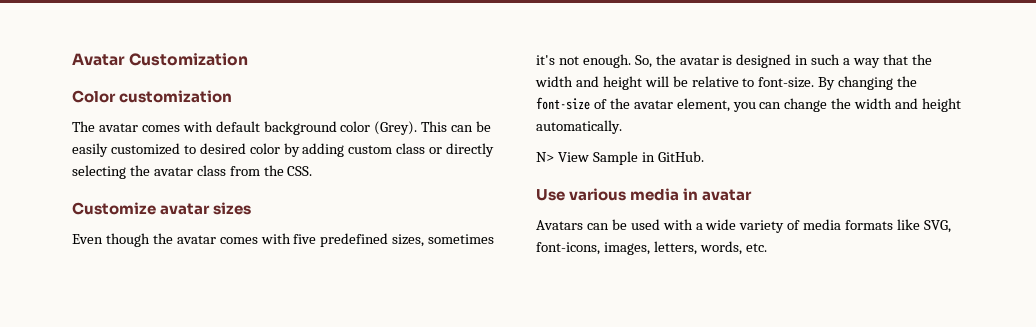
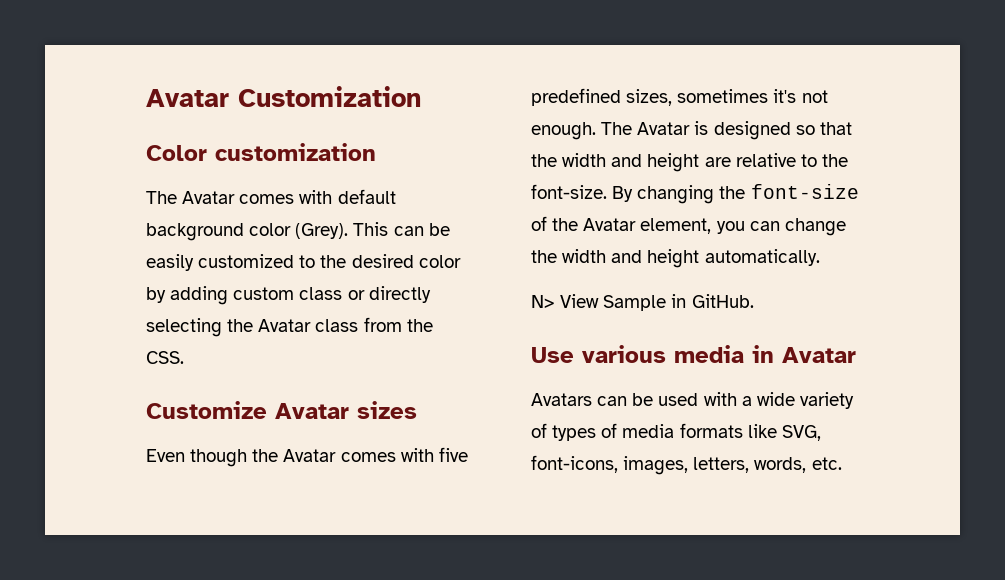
- The avatar comes with default background color (Grey).
+ The Avatar comes with default background color (Grey).
- This can be easily customized to desired color by adding custom class or directly selecting the avatar class from the CSS.
+ This can be easily customized to the desired color by adding custom class or directly selecting the Avatar class from the CSS.
- Customize avatar sizes
+ Customize Avatar sizes
- Even though the avatar comes with five predefined sizes, sometimes it's not enough.
+ Even though the Avatar comes with five predefined sizes, sometimes it's not enough.
- So, the avatar is designed in such a way that the width and height will be relative to font-size.
+ The Avatar is designed so that the width and height are relative to the font-size.
- By changing the font-size of the avatar element, you can change the width and height automatically.
+ By changing the font-size of the Avatar element, you can change the width and height automatically.
- Use various media in avatar
+ Use various media in Avatar
- Avatars can be used with a wide variety of media formats like SVG, font-icons, images, letters, words, etc.
+ Avatars can be used with a wide variety of types of media formats like SVG, font-icons, images, letters, words, etc.

